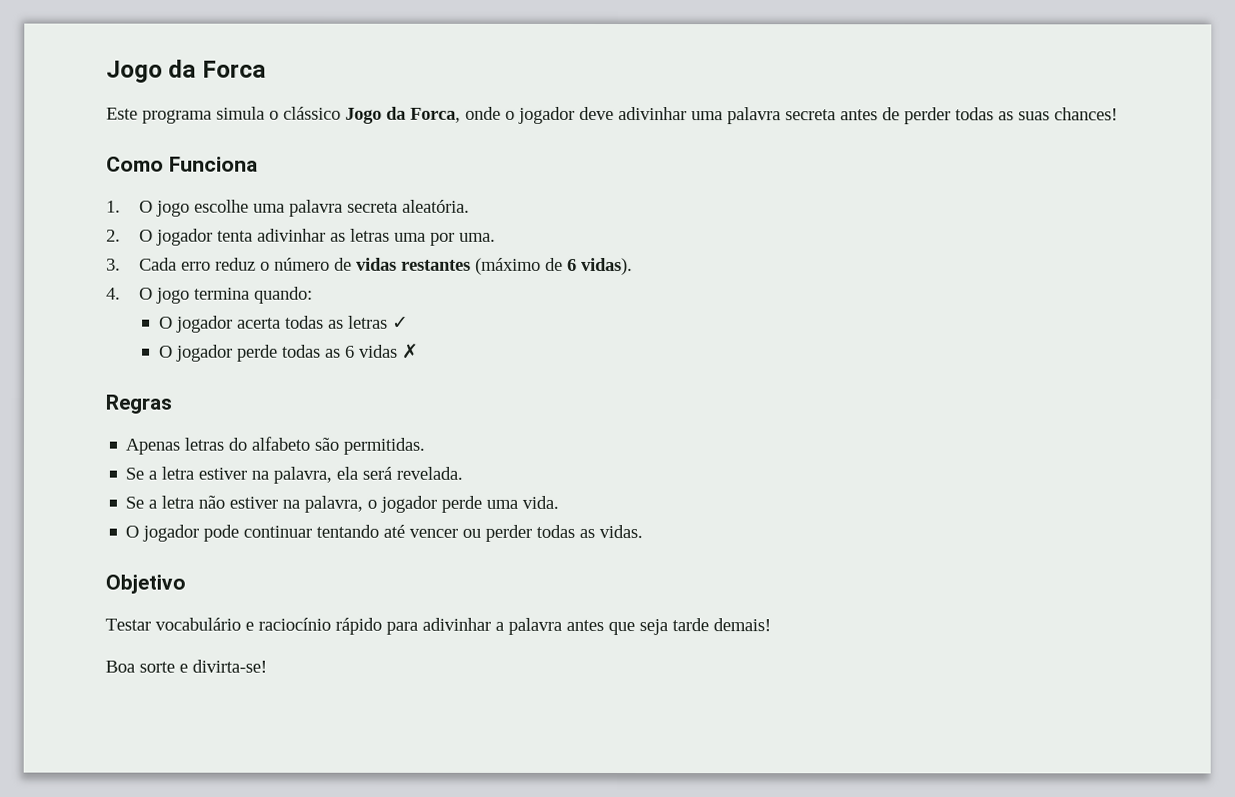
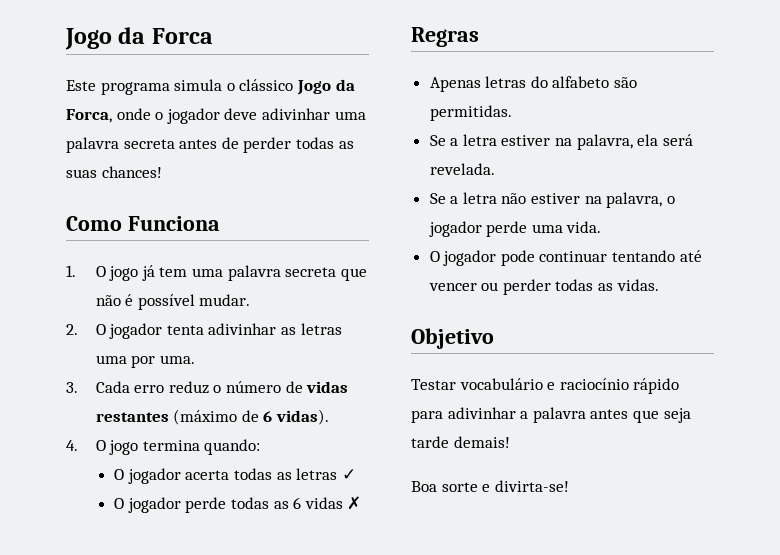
- 1. O jogo escolhe uma palavra secreta aleatória.
+ 1. O jogo já tem uma palavra secreta que não é possível mudar.

